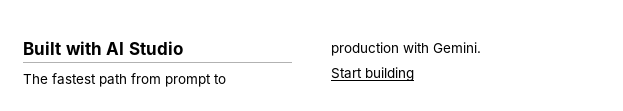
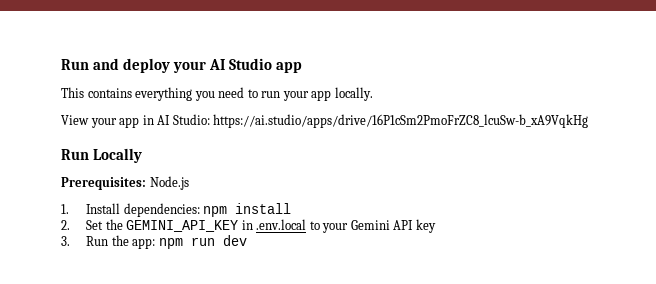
- Built with AI Studio
- The fastest path from prompt to production with Gemini.
- Start building
+ Run and deploy your AI Studio app
+ This contains everything you need to run your app locally.
+ View your app in AI Studio: https://ai.studio/apps/drive/16P1cSm2PmoFrZC8_lcuSw-b_xA9VqkHg
+ Run Locally
+ Prerequisites: Node.js
+ 1. Install dependencies: npm install
+ 2. Set the GEMINI_API_KEY in .env.local to your Gemini API key
+ 3. Run the app: npm run dev

